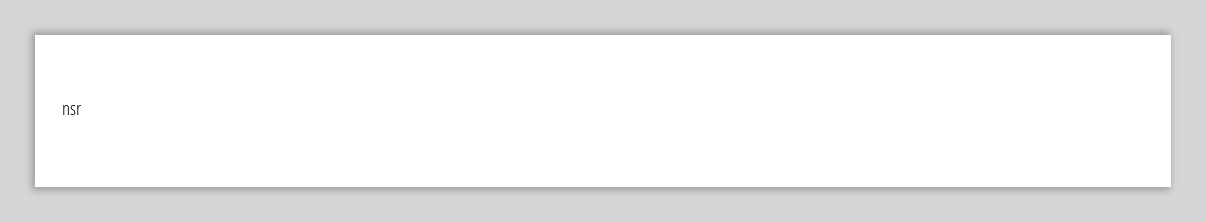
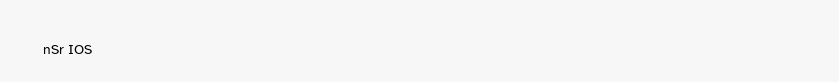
- nsr
+ nSr IOS

